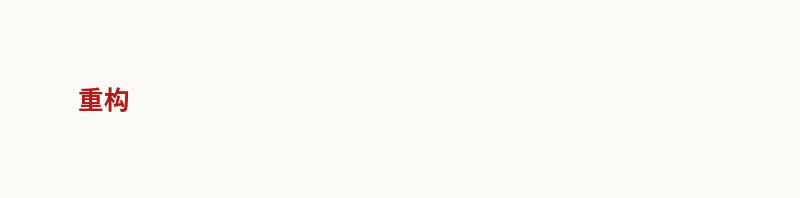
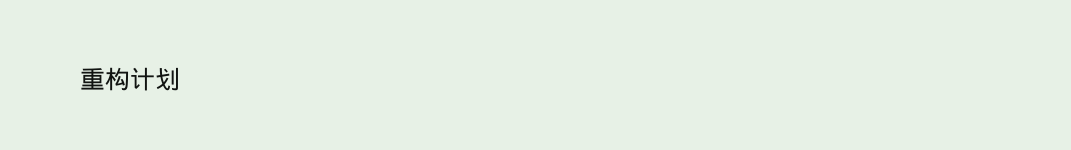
- 重构
+ 重构计划

